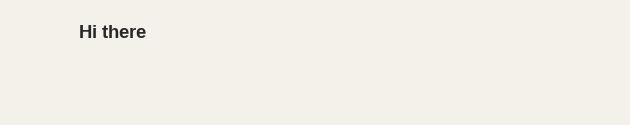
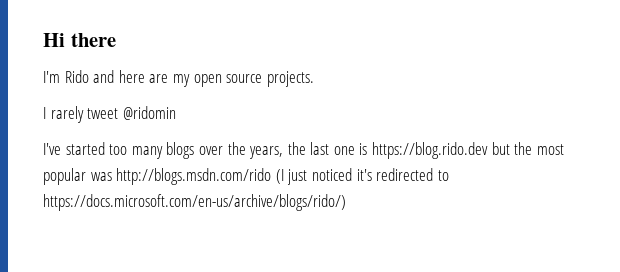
+ I'm Rido and here are my open source projects.
+ I rarely tweet @ridomin
+ I've started too many blogs over the years, the last one is https://blog.rido.dev but the most popular was http://blogs.msdn.com/rido (I just noticed it's redirected to https://docs.microsoft.com/en-us/archive/blogs/rido/)

